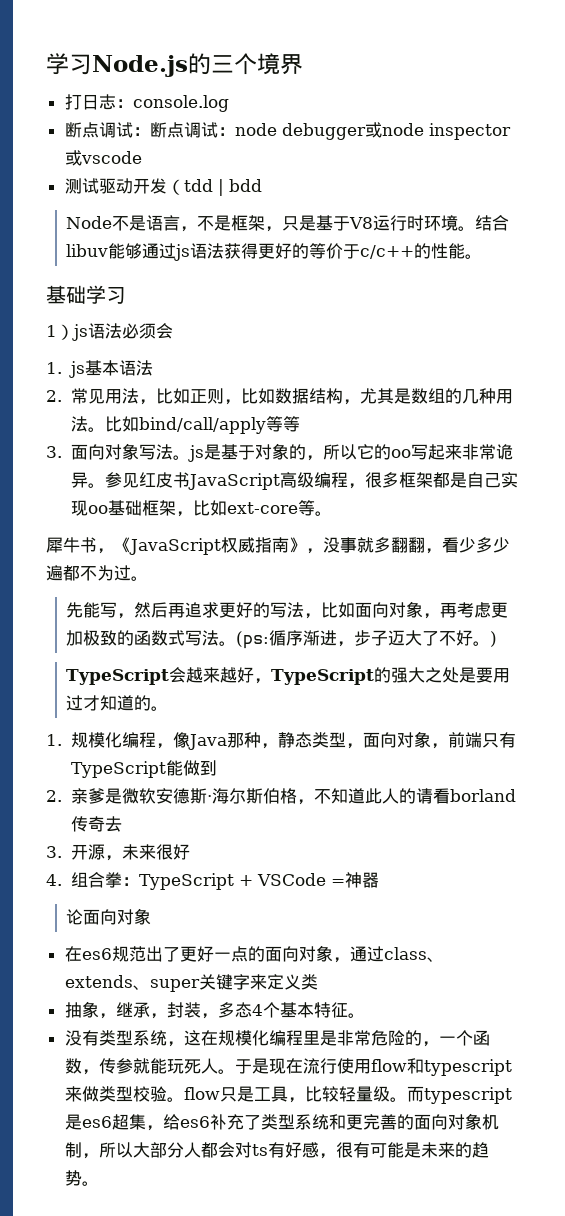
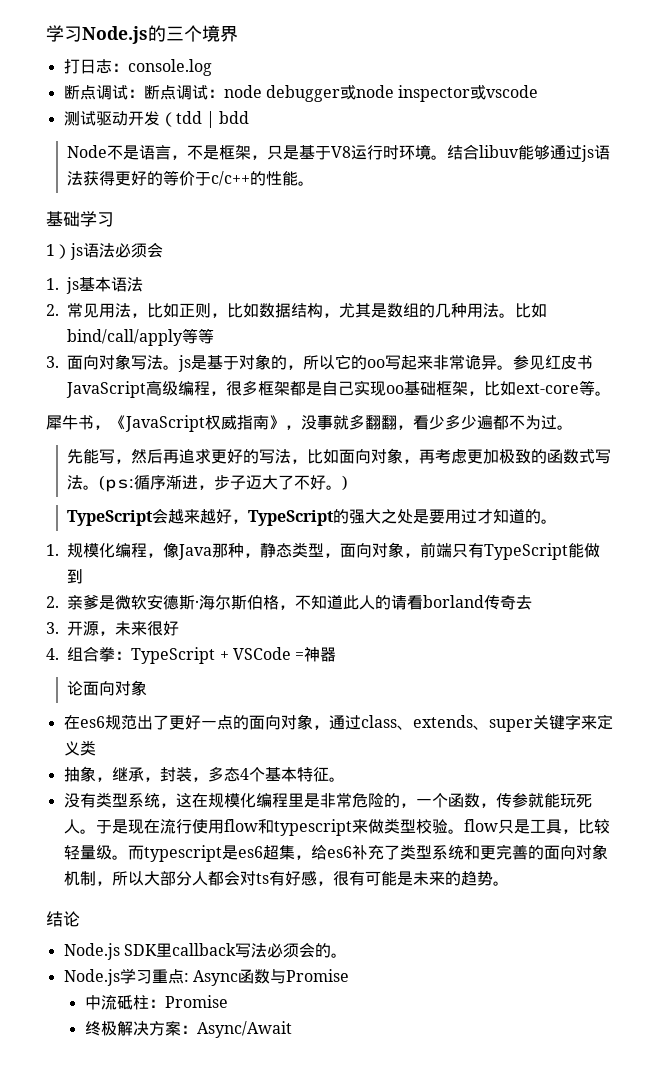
+ 结论
+ Node.js SDK里callback写法必须会的。
+ Node.js学习重点: Async函数与Promise
+ 中流砥柱：Promise
+ 终极解决方案：Async/Await

